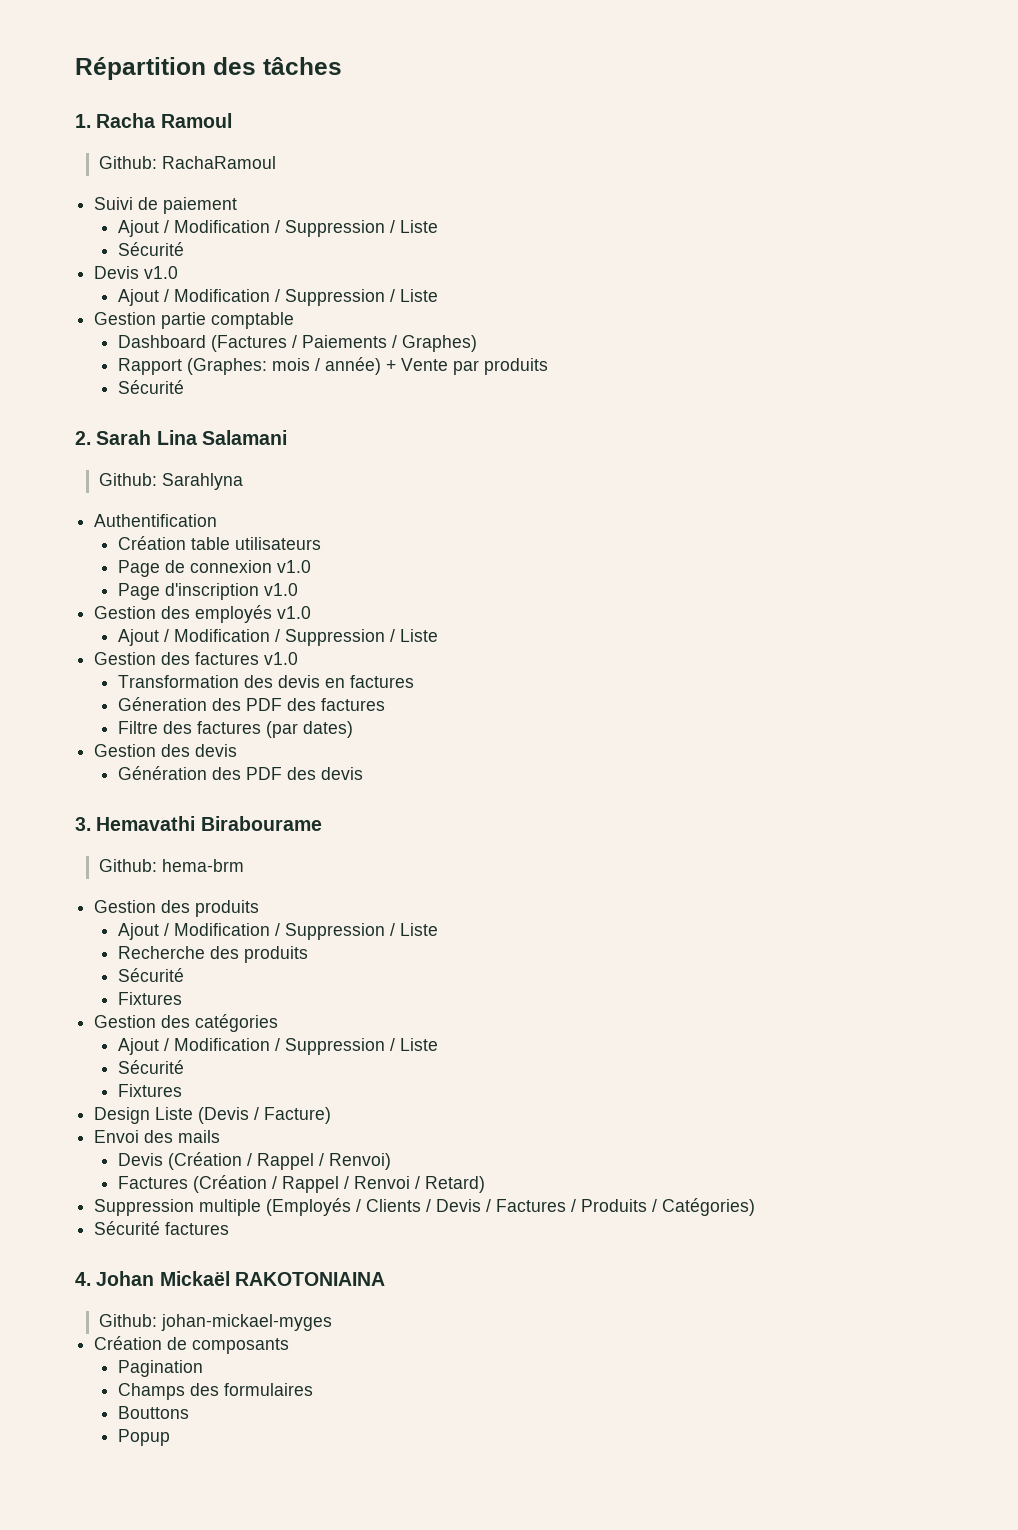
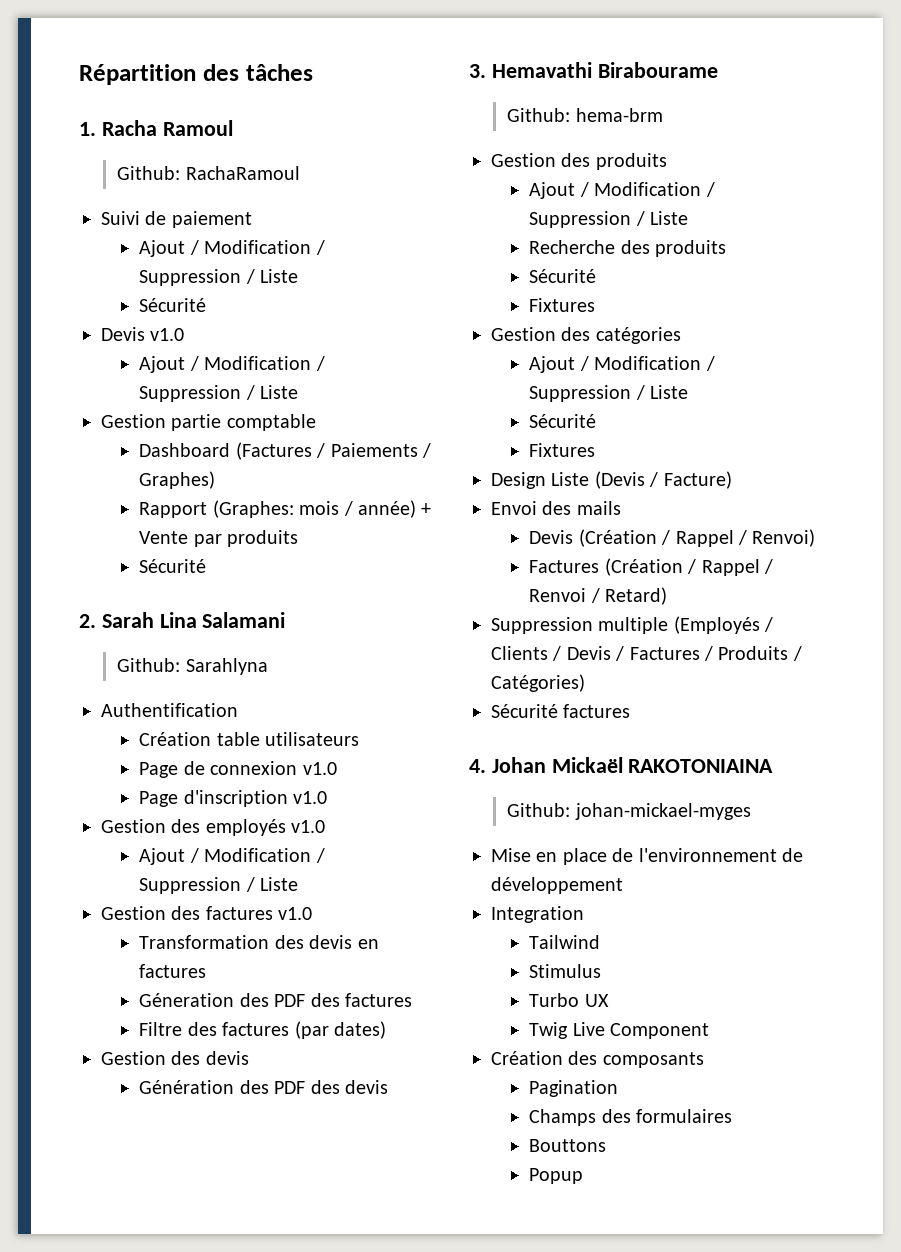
- Création de composants
+ Mise en place de l'environnement de développement
+ Integration
+ Tailwind
+ Stimulus
+ Turbo UX
+ Twig Live Component
+ Création des composants

